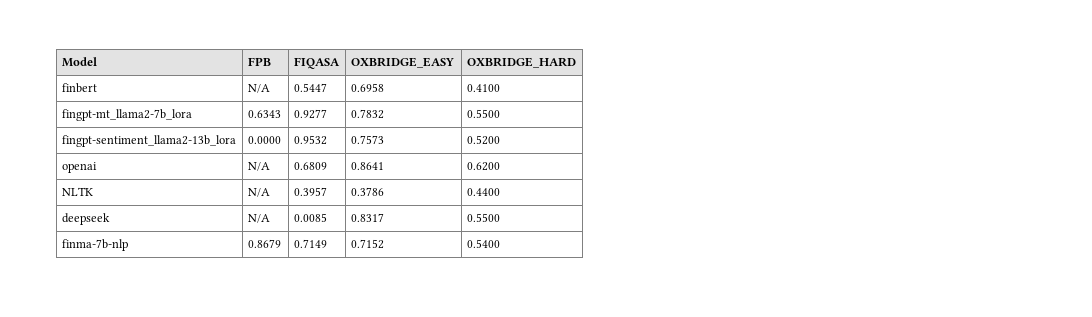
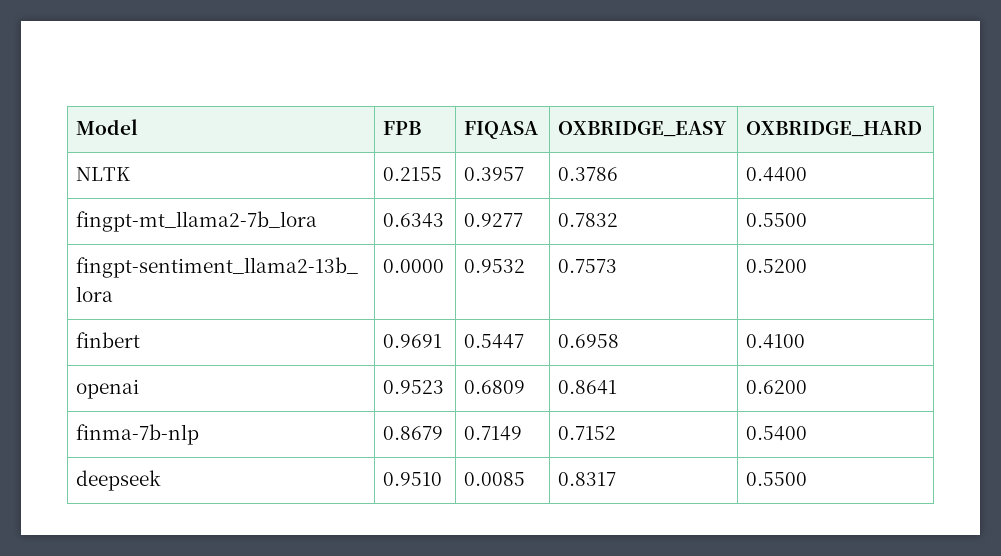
- finbert | N/A | 0.5447 | 0.6958 | 0.4100
+ NLTK | 0.2155 | 0.3957 | 0.3786 | 0.4400
+ finbert | 0.9691 | 0.5447 | 0.6958 | 0.4100
- openai | N/A | 0.6809 | 0.8641 | 0.6200
+ openai | 0.9523 | 0.6809 | 0.8641 | 0.6200
- NLTK | N/A | 0.3957 | 0.3786 | 0.4400
- deepseek | N/A | 0.0085 | 0.8317 | 0.5500
+ deepseek | 0.9510 | 0.0085 | 0.8317 | 0.5500

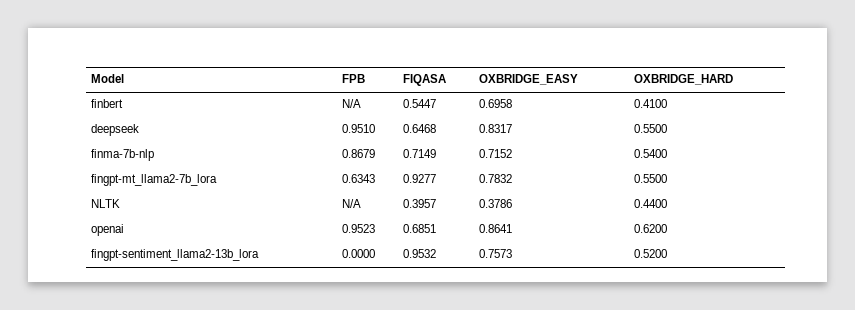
- NLTK | 0.2155 | 0.3957 | 0.3786 | 0.4400
+ finbert | N/A | 0.5447 | 0.6958 | 0.4100
+ deepseek | 0.9510 | 0.6468 | 0.8317 | 0.5500
+ finma-7b-nlp | 0.8679 | 0.7149 | 0.7152 | 0.5400
+ NLTK | N/A | 0.3957 | 0.3786 | 0.4400
+ openai | 0.9523 | 0.6851 | 0.8641 | 0.6200
- finbert | 0.9691 | 0.5447 | 0.6958 | 0.4100
- openai | 0.9523 | 0.6809 | 0.8641 | 0.6200
- finma-7b-nlp | 0.8679 | 0.7149 | 0.7152 | 0.5400
- deepseek | 0.9510 | 0.0085 | 0.8317 | 0.5500

